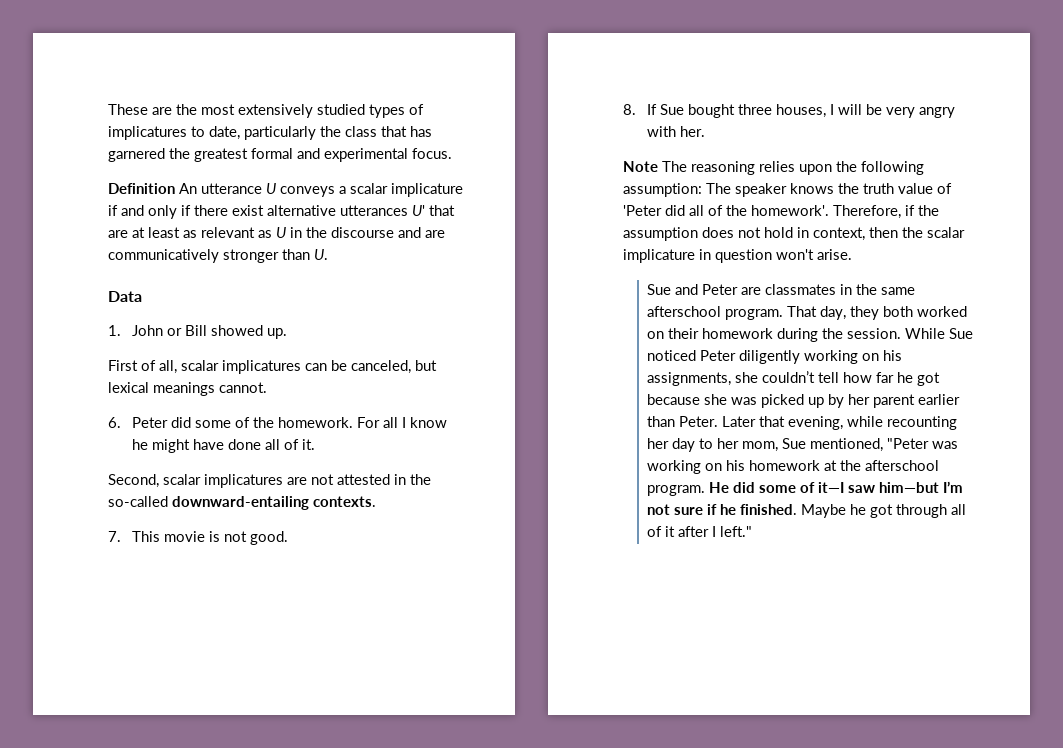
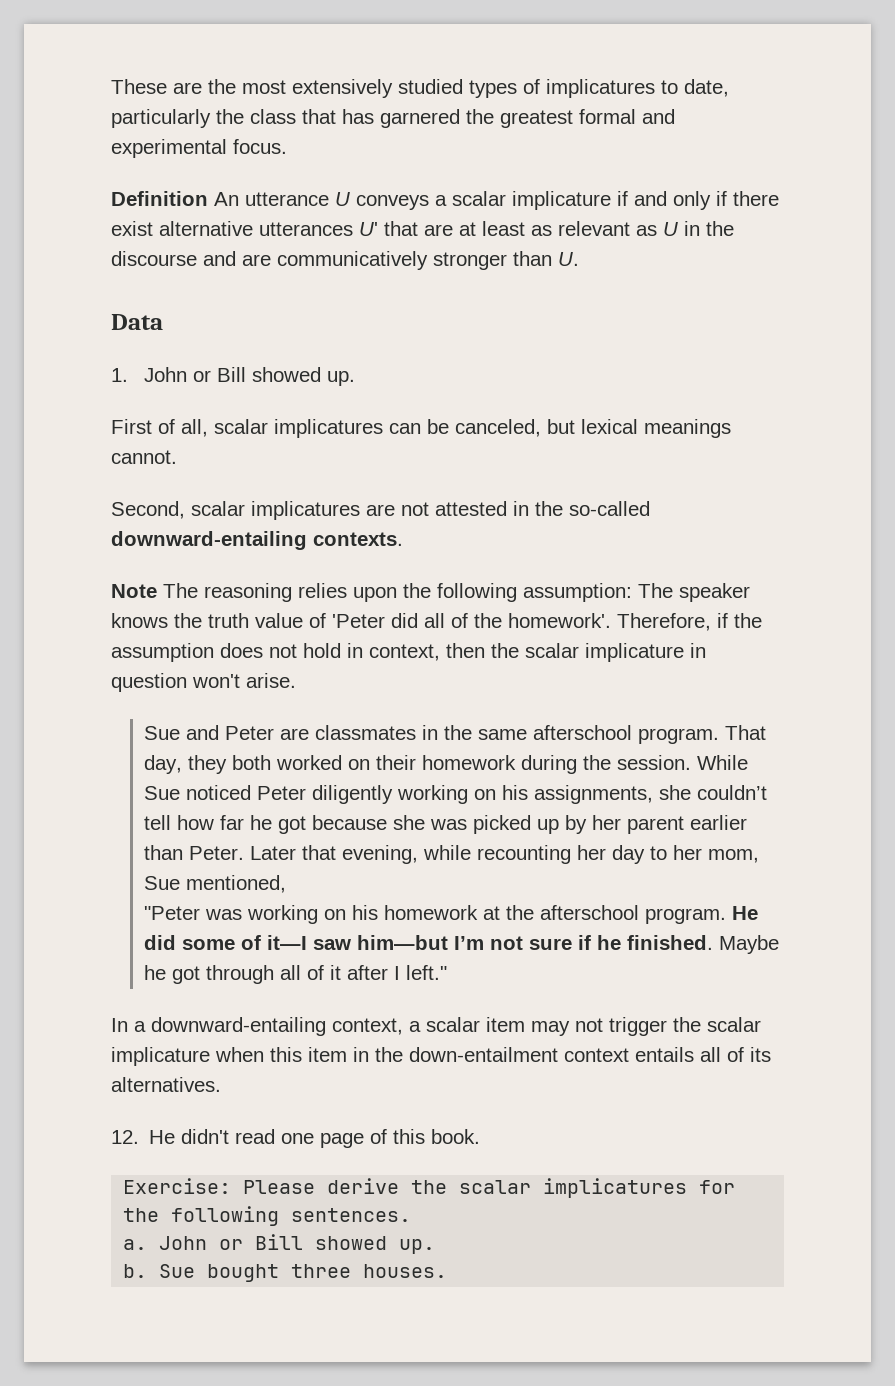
- 6. Peter did some of the homework. For all I know he might have done all of it.
- 7. This movie is not good.
- 8. If Sue bought three houses, I will be very angry with her.
- Later that evening, while recounting her day to her mom, Sue mentioned, "Peter was working on his homework at the afterschool program.
+ Later that evening, while recounting her day to her mom, Sue mentioned,
+ "Peter was working on his homework at the afterschool program.
+ In a downward-entailing context, a scalar item may not trigger the scalar implicature when this item in the down-entailment context entails all of its alternatives.
+ 12. He didn't read one page of this book.
+ Exercise: Please derive the scalar implicatures for the following sentences.
+ a. John or Bill showed up.
+ b. Sue bought three houses.

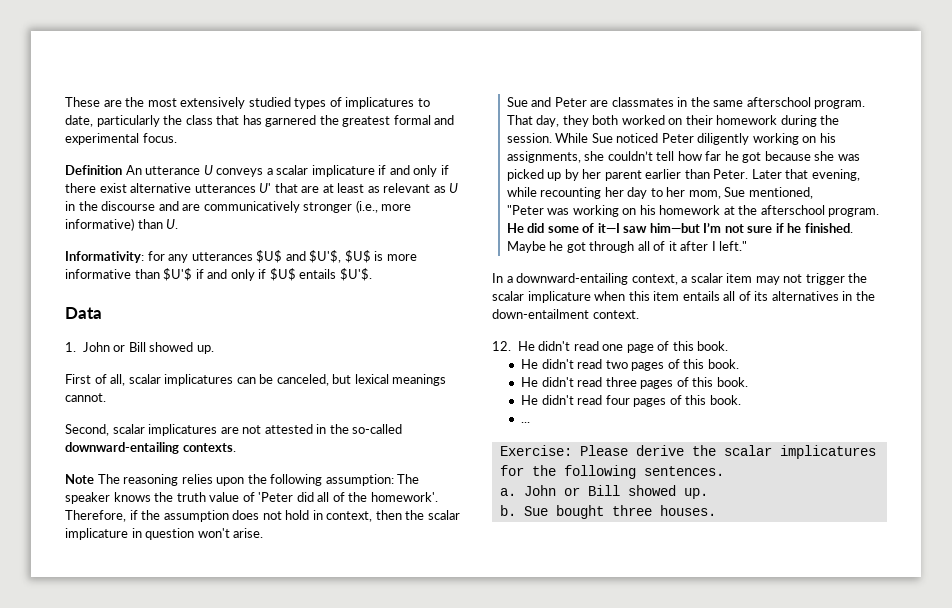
- Definition An utterance U conveys a scalar implicature if and only if there exist alternative utterances U' that are at least as relevant as U in the discourse and are communicatively stronger than U.
+ Definition An utterance U conveys a scalar implicature if and only if there exist alternative utterances U' that are at least as relevant as U in the discourse and are communicatively stronger (i.e., more informative) than U.
+ Informativity: for any utterances $U$ and $U'$, $U$ is more informative than $U'$ if and only if $U$ entails $U'$.
- In a downward-entailing context, a scalar item may not trigger the scalar implicature when this item in the down-entailment context entails all of its alternatives.
+ In a downward-entailing context, a scalar item may not trigger the scalar implicature when this item entails all of its alternatives in the down-entailment context.
+ He didn't read two pages of this book.
+ He didn't read three pages of this book.
+ He didn't read four pages of this book.
+ ...

